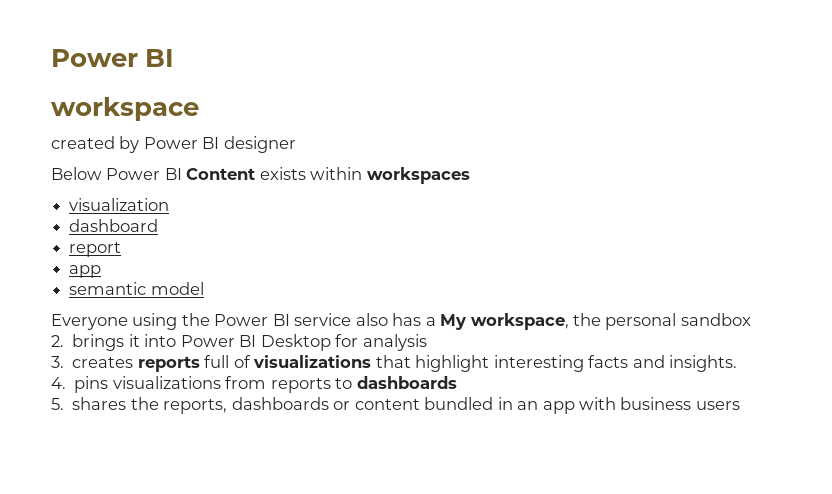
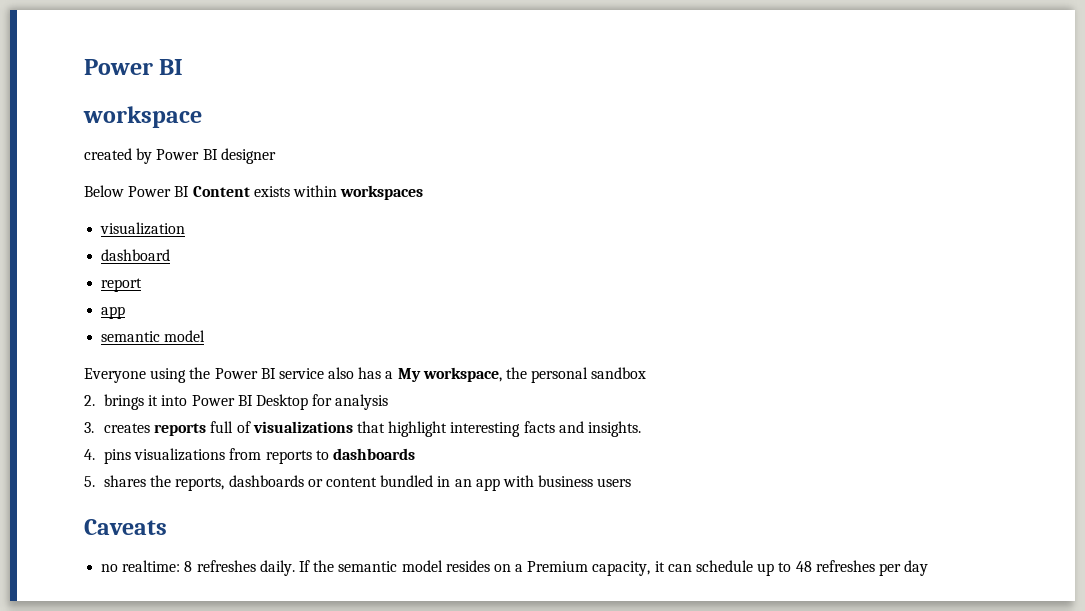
+ Caveats
+ no realtime: 8 refreshes daily. If the semantic model resides on a Premium capacity, it can schedule up to 48 refreshes per day

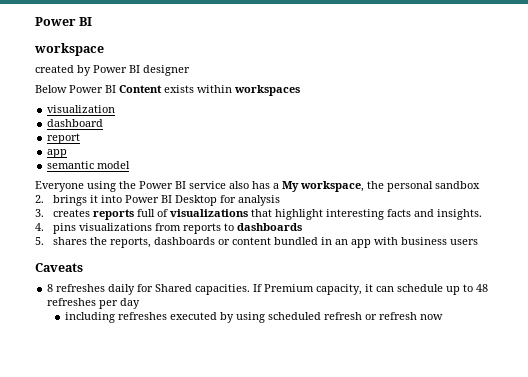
- no realtime: 8 refreshes daily. If the semantic model resides on a Premium capacity, it can schedule up to 48 refreshes per day
+ 8 refreshes daily for Shared capacities. If Premium capacity, it can schedule up to 48 refreshes per day
+ including refreshes executed by using scheduled refresh or refresh now

